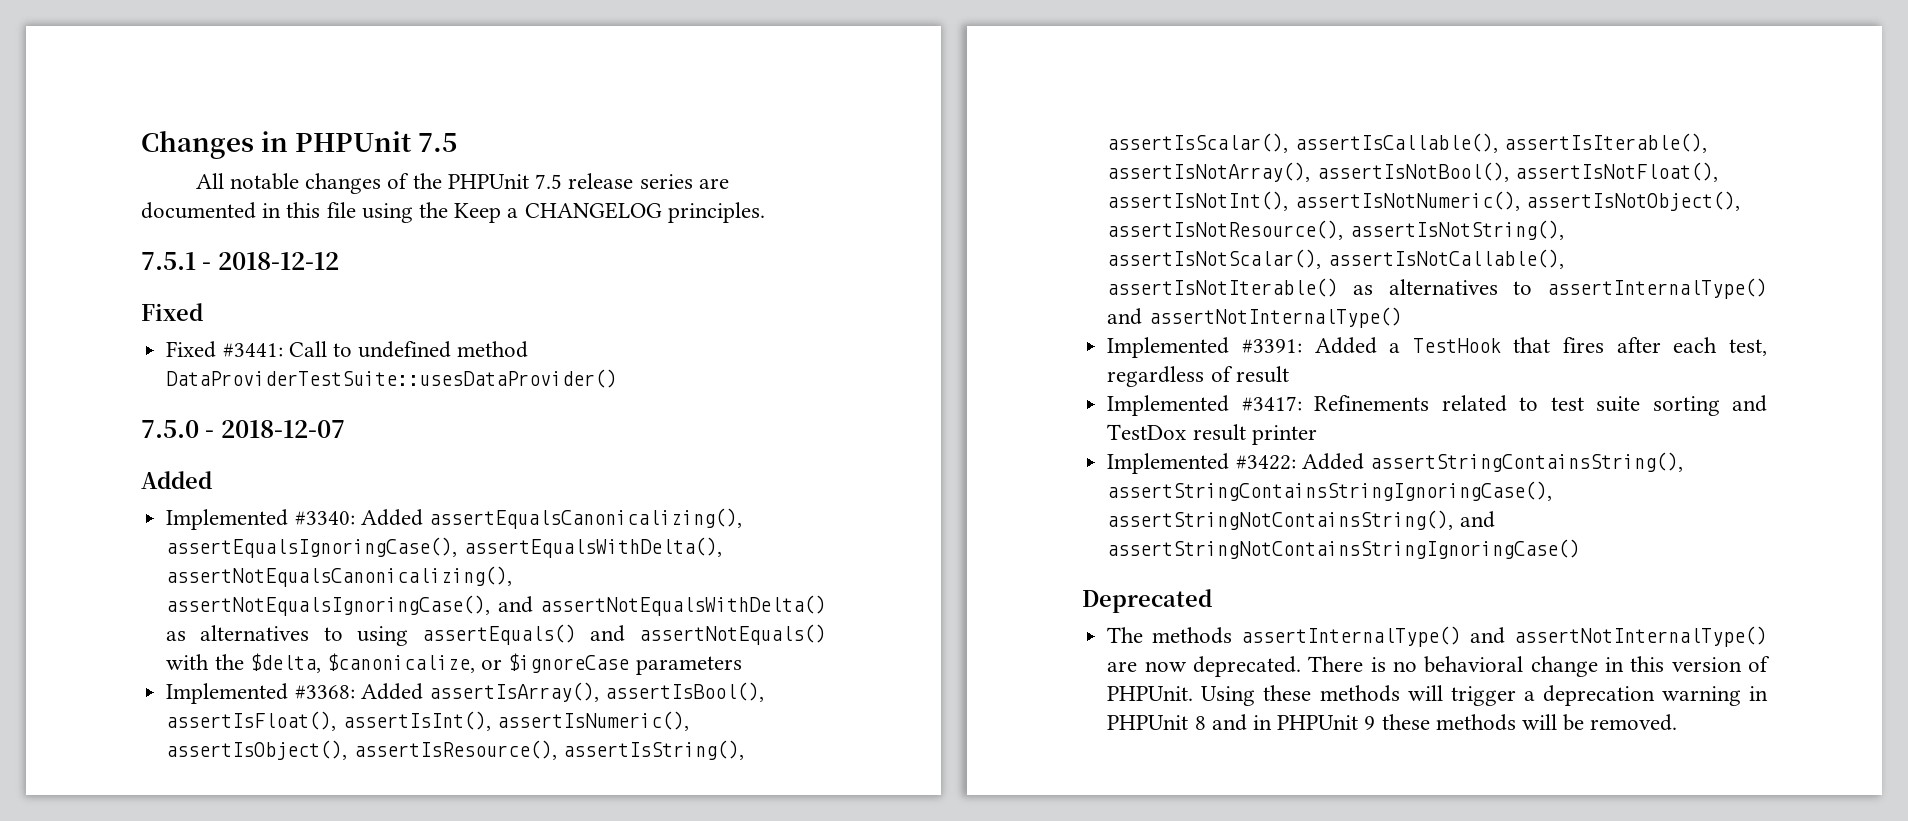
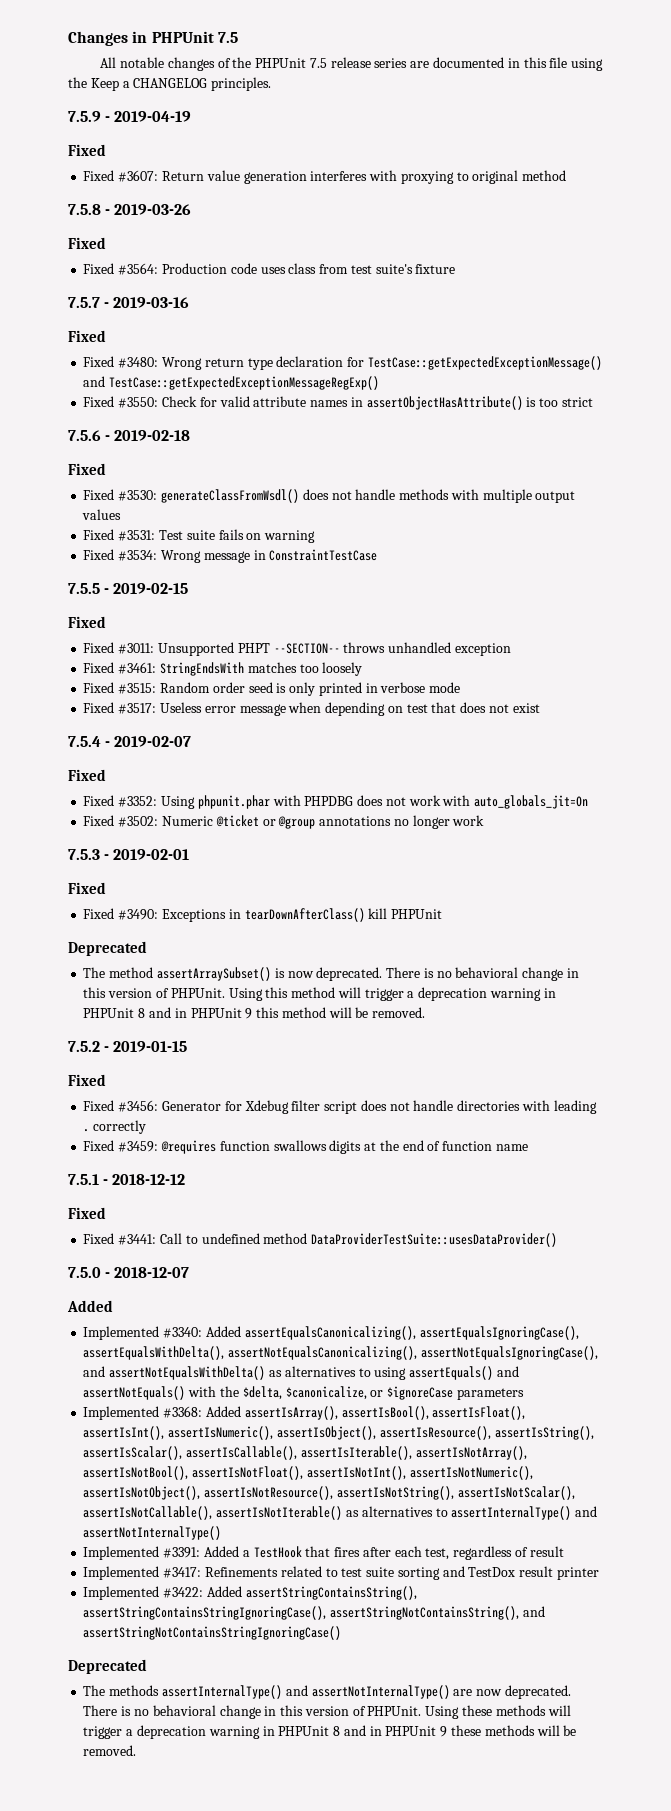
+ 7.5.9 - 2019-04-19
+ Fixed
+ Fixed #3607: Return value generation interferes with proxying to original method
+ 7.5.8 - 2019-03-26
+ Fixed
+ Fixed #3564: Production code uses class from test suite's fixture
+ 7.5.7 - 2019-03-16
+ Fixed
+ Fixed #3480: Wrong return type declaration for TestCase::getExpectedExceptionMessage() and TestCase::getExpectedExceptionMessageRegExp()
+ Fixed #3550: Check for valid attribute names in assertObjectHasAttribute() is too strict
+ 7.5.6 - 2019-02-18
+ Fixed
+ Fixed #3530: generateClassFromWsdl() does not handle methods with multiple output values
+ Fixed #3531: Test suite fails on warning
+ Fixed #3534: Wrong message in ConstraintTestCase
+ 7.5.5 - 2019-02-15
+ Fixed
+ Fixed #3011: Unsupported PHPT --SECTION-- throws unhandled exception
+ Fixed #3461: StringEndsWith matches too loosely
+ Fixed #3515: Random order seed is only printed in verbose mode
+ Fixed #3517: Useless error message when depending on test that does not exist
+ 7.5.4 - 2019-02-07
+ Fixed
+ Fixed #3352: Using phpunit.phar with PHPDBG does not work with auto_globals_jit=On
+ Fixed #3502: Numeric @ticket or @group annotations no longer work
+ 7.5.3 - 2019-02-01
+ Fixed
+ Fixed #3490: Exceptions in tearDownAfterClass() kill PHPUnit
+ Deprecated
+ The method assertArraySubset() is now deprecated. There is no behavioral change in this version of PHPUnit. Using this method will trigger a deprecation warning in PHPUnit 8 and in PHPUnit 9 this method will be removed.
+ 7.5.2 - 2019-01-15
+ Fixed
+ Fixed #3456: Generator for Xdebug filter script does not handle directories with leading . correctly
+ Fixed #3459: @requires function swallows digits at the end of function name

